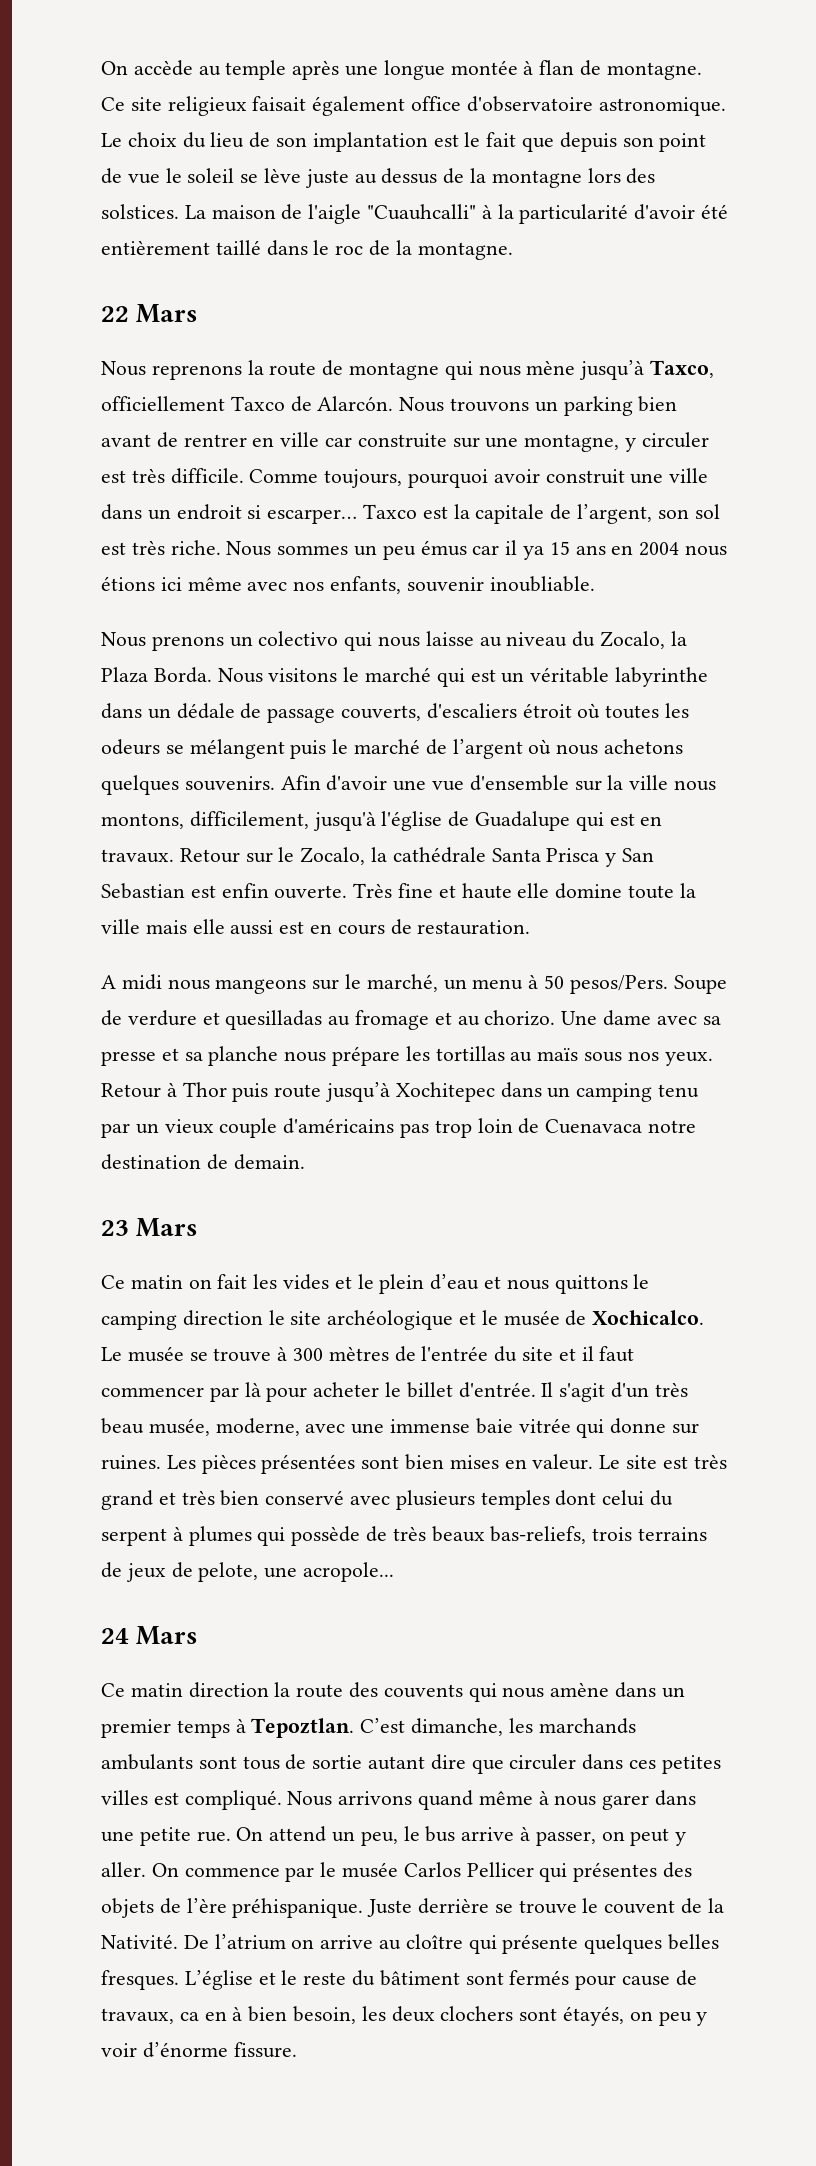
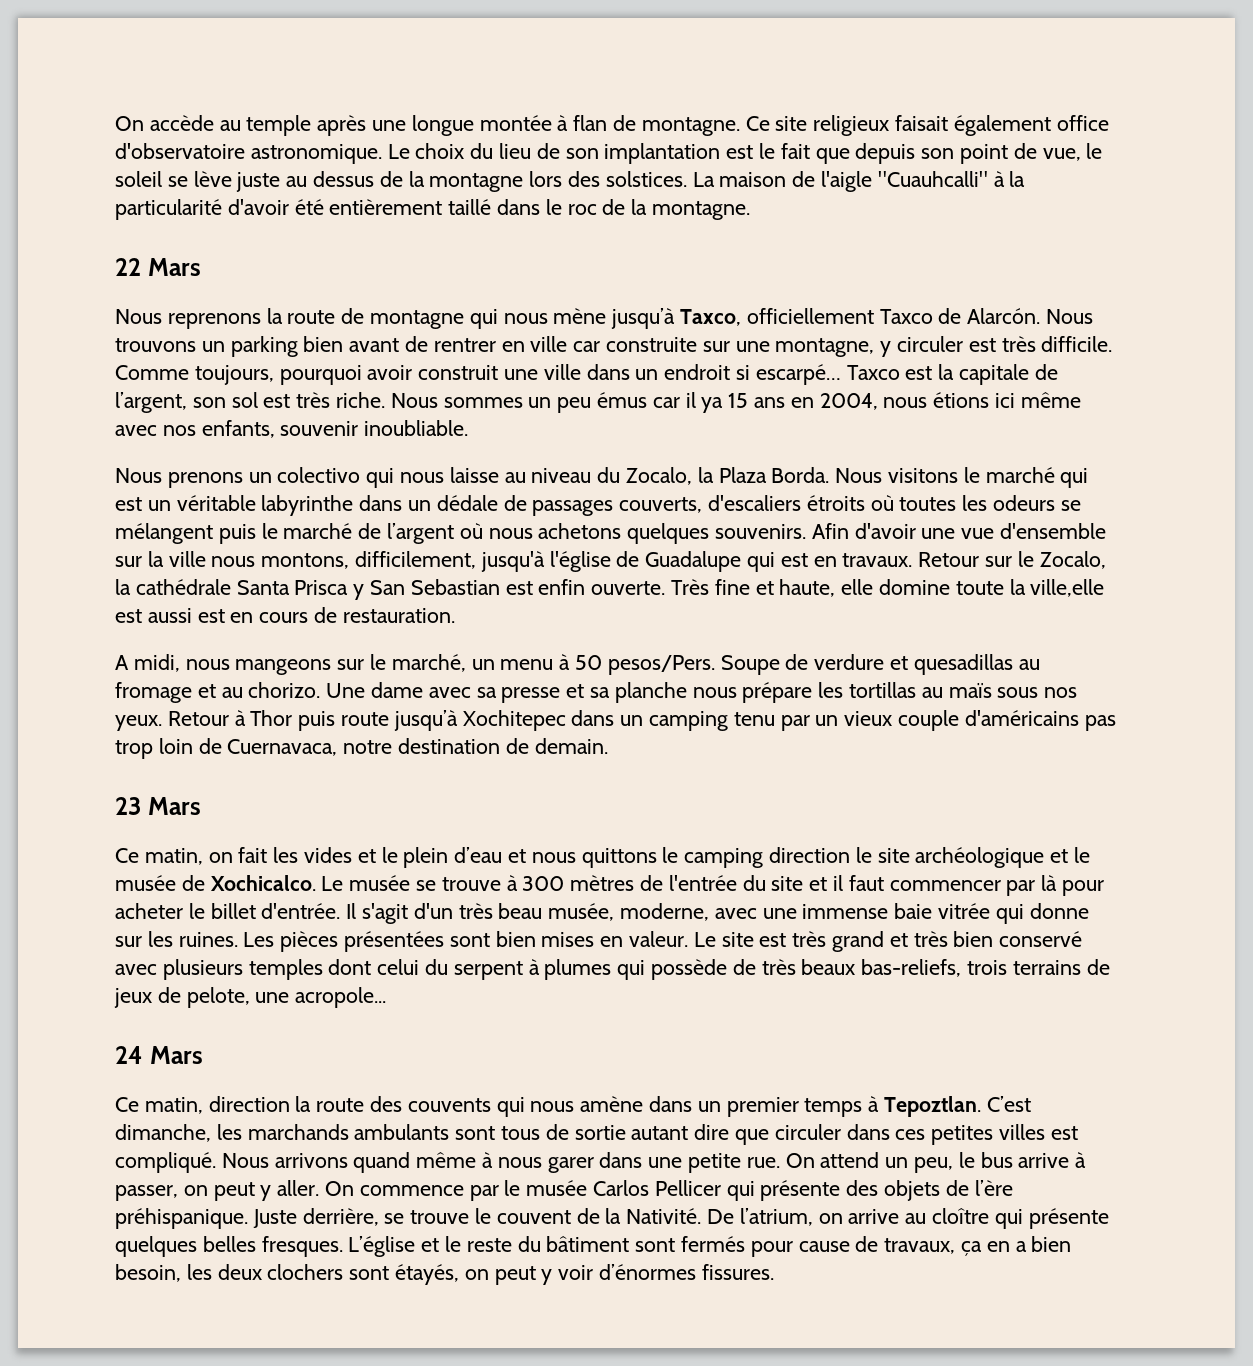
- Le choix du lieu de son implantation est le fait que depuis son point de vue le soleil se lève juste au dessus de la montagne lors des solstices.
+ Le choix du lieu de son implantation est le fait que depuis son point de vue, le soleil se lève juste au dessus de la montagne lors des solstices.
- Comme toujours, pourquoi avoir construit une ville dans un endroit si escarper…
+ Comme toujours, pourquoi avoir construit une ville dans un endroit si escarpé…
- Nous sommes un peu émus car il ya 15 ans en 2004 nous étions ici même avec nos enfants, souvenir inoubliable.
+ Nous sommes un peu émus car il ya 15 ans en 2004, nous étions ici même avec nos enfants, souvenir inoubliable.
- Nous visitons le marché qui est un véritable labyrinthe dans un dédale de passage couverts, d'escaliers étroit où toutes les odeurs se mélangent puis le marché de l’argent où nous achetons quelques souvenirs.
+ Nous visitons le marché qui est un véritable labyrinthe dans un dédale de passages couverts, d'escaliers étroits où toutes les odeurs se mélangent puis le marché de l’argent où nous achetons quelques souvenirs.
- Très fine et haute elle domine toute la ville mais elle aussi est en cours de restauration.
+ Très fine et haute, elle domine toute la ville,elle est aussi est en cours de restauration.
- A midi nous mangeons sur le marché, un menu à 50 pesos/Pers.
+ A midi, nous mangeons sur le marché, un menu à 50 pesos/Pers.
- Soupe de verdure et quesilladas au fromage et au chorizo.
+ Soupe de verdure et quesadillas au fromage et au chorizo.
- Retour à Thor puis route jusqu’à Xochitepec dans un camping tenu par un vieux couple d'américains pas trop loin de Cuenavaca notre destination de demain.
+ Retour à Thor puis route jusqu’à Xochitepec dans un camping tenu par un vieux couple d'américains pas trop loin de Cuernavaca, notre destination de demain.
- Ce matin on fait les vides et le plein d’eau et nous quittons le camping direction le site archéologique et le musée de Xochicalco.
+ Ce matin, on fait les vides et le plein d’eau et nous quittons le camping direction le site archéologique et le musée de Xochicalco.
- Il s'agit d'un très beau musée, moderne, avec une immense baie vitrée qui donne sur ruines.
+ Il s'agit d'un très beau musée, moderne, avec une immense baie vitrée qui donne sur les ruines.
- Ce matin direction la route des couvents qui nous amène dans un premier temps à Tepoztlan.
+ Ce matin, direction la route des couvents qui nous amène dans un premier temps à Tepoztlan.
- On commence par le musée Carlos Pellicer qui présentes des objets de l’ère préhispanique.
+ On commence par le musée Carlos Pellicer qui présente des objets de l’ère préhispanique.
- Juste derrière se trouve le couvent de la Nativité.
+ Juste derrière, se trouve le couvent de la Nativité.
- De l’atrium on arrive au cloître qui présente quelques belles fresques.
+ De l’atrium, on arrive au cloître qui présente quelques belles fresques.
- L’église et le reste du bâtiment sont fermés pour cause de travaux, ca en à bien besoin, les deux clochers sont étayés, on peu y voir d’énorme fissure.
+ L’église et le reste du bâtiment sont fermés pour cause de travaux, ça en a bien besoin, les deux clochers sont étayés, on peut y voir d’énormes fissures.

